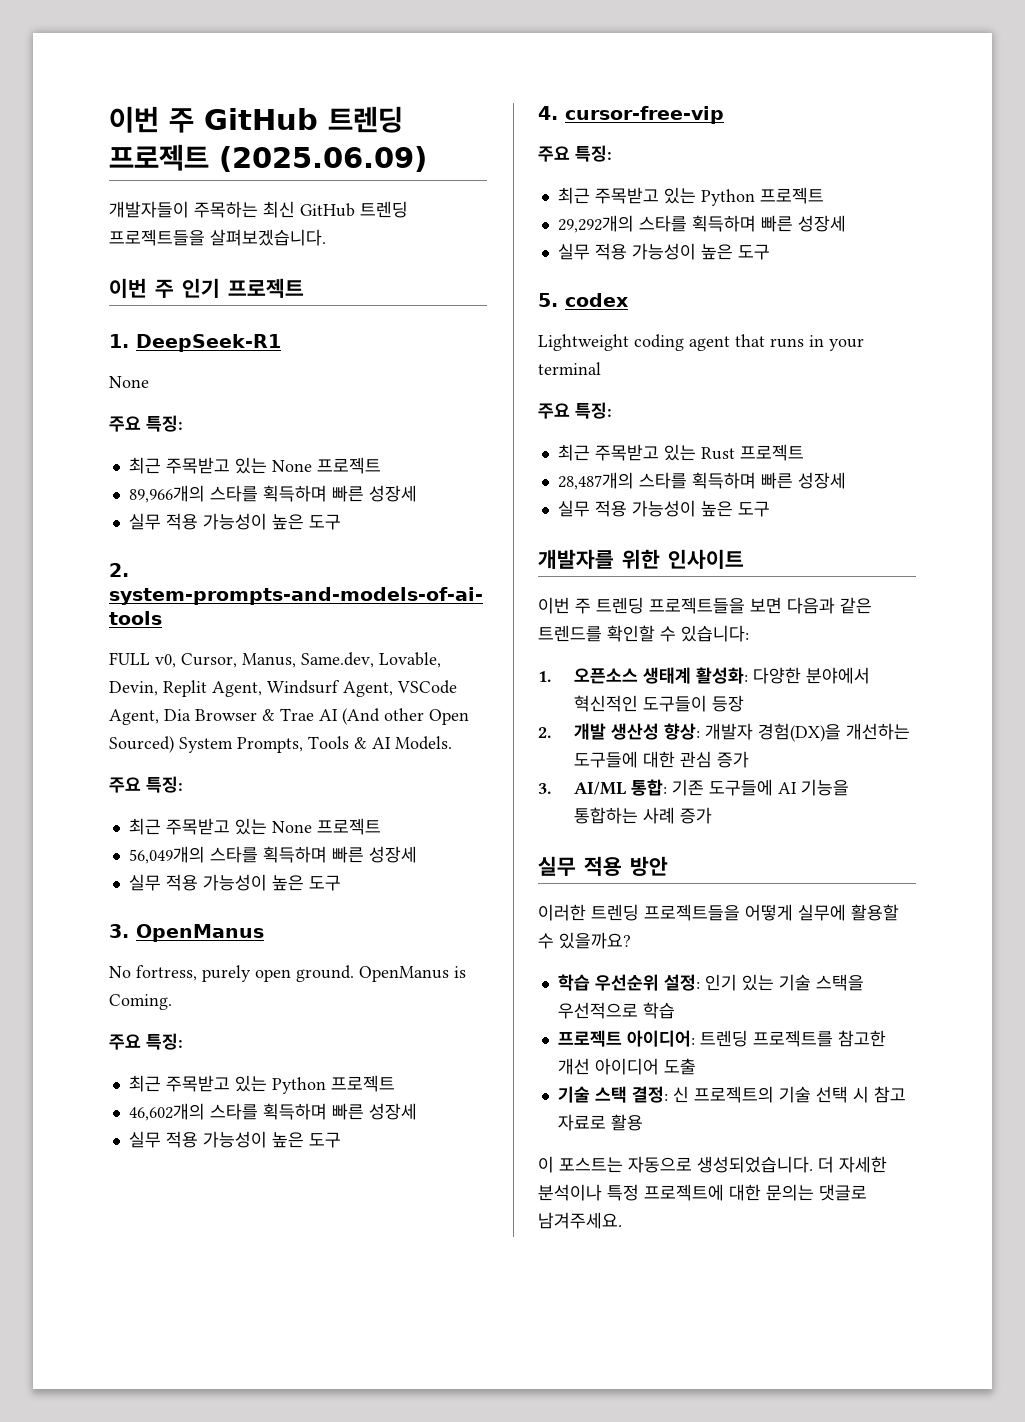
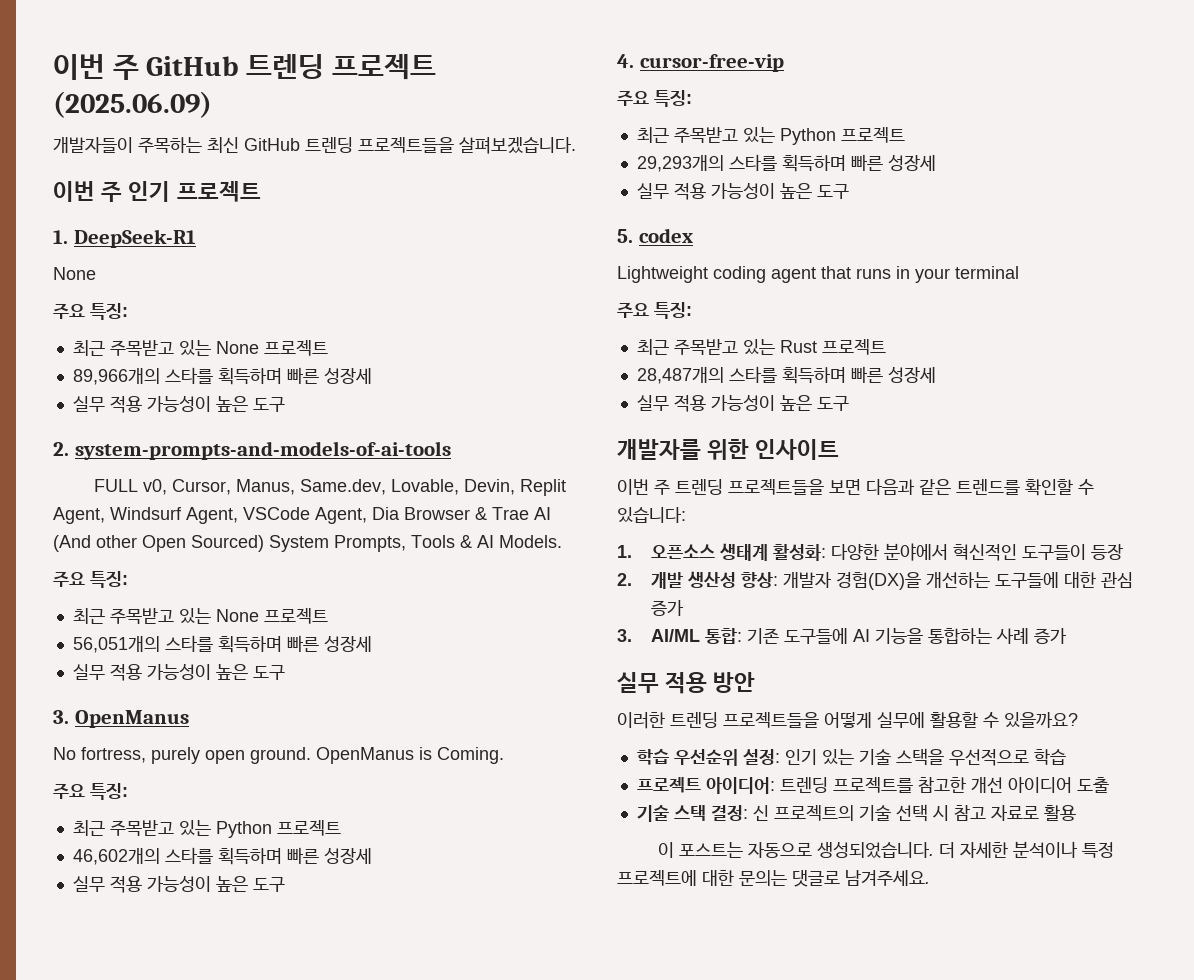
- 56,049개의 스타를 획득하며 빠른 성장세
+ 56,051개의 스타를 획득하며 빠른 성장세
- 29,292개의 스타를 획득하며 빠른 성장세
+ 29,293개의 스타를 획득하며 빠른 성장세

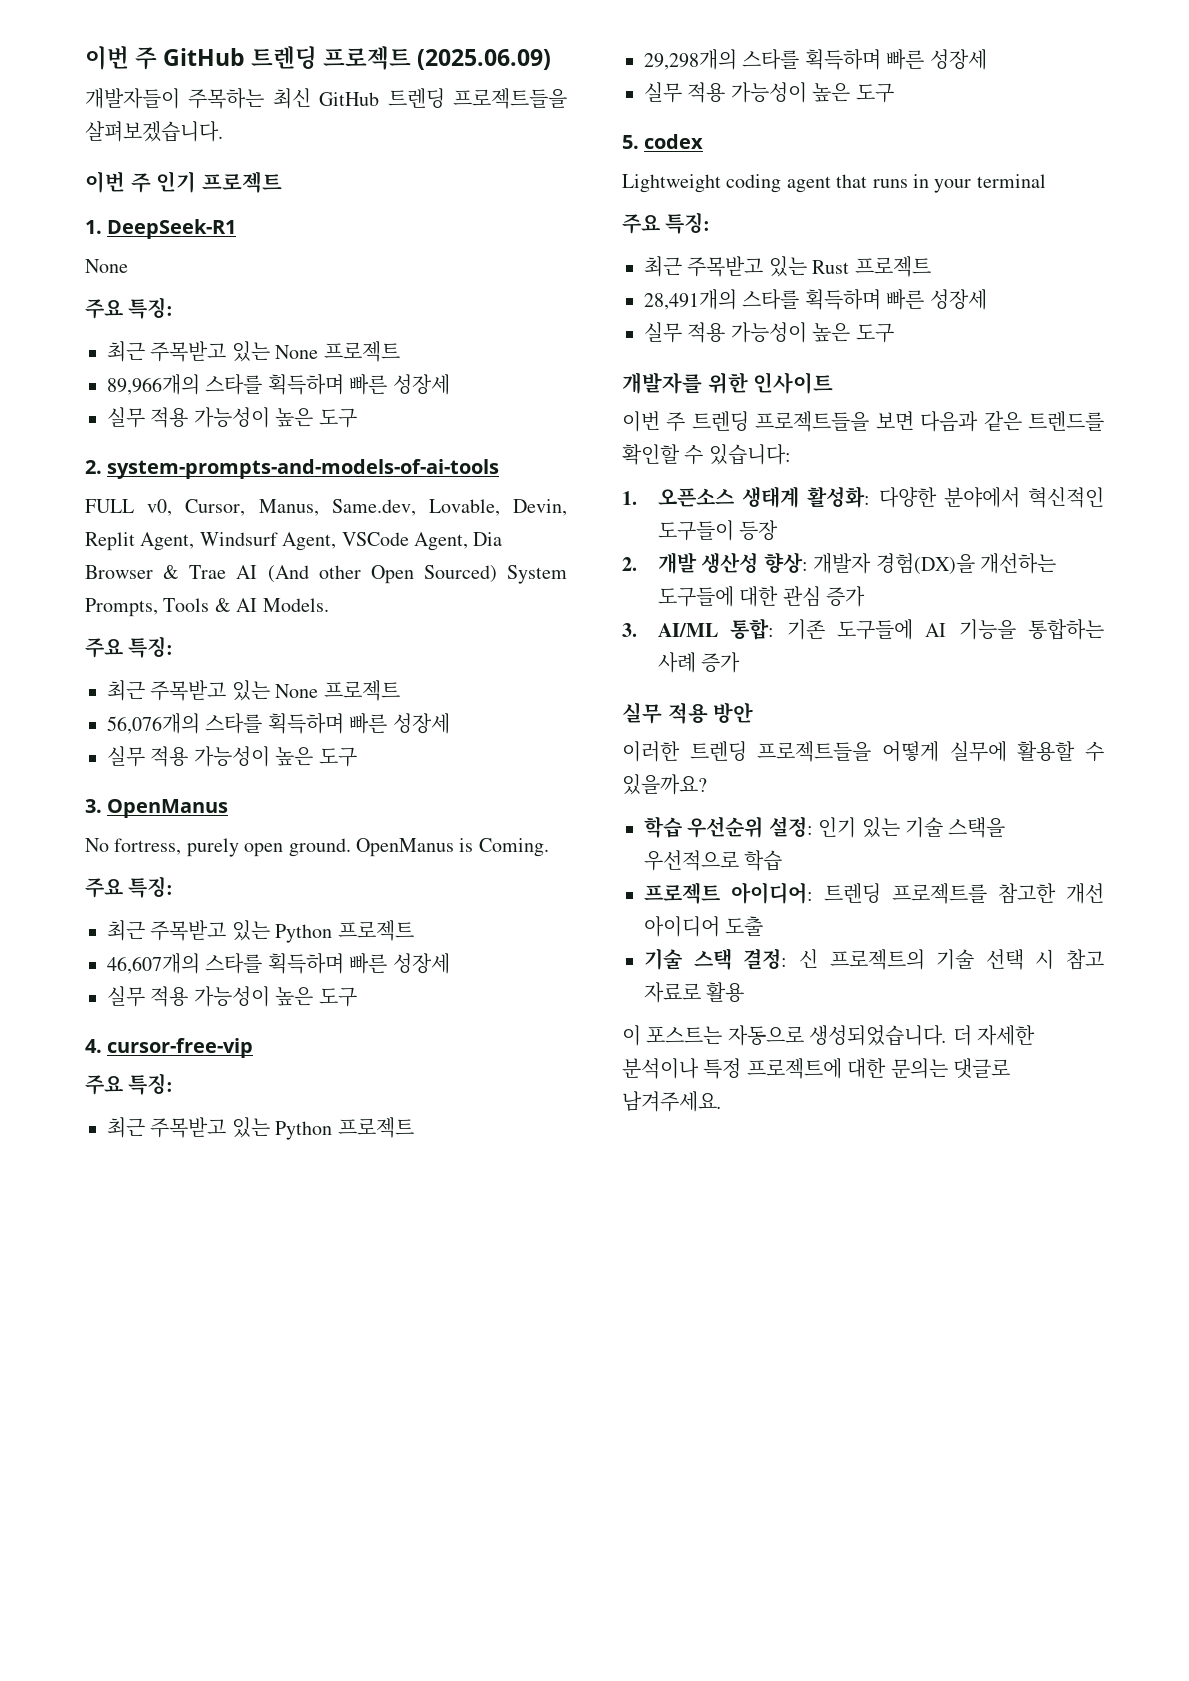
- 56,051개의 스타를 획득하며 빠른 성장세
+ 56,076개의 스타를 획득하며 빠른 성장세
- 46,602개의 스타를 획득하며 빠른 성장세
+ 46,607개의 스타를 획득하며 빠른 성장세
- 29,293개의 스타를 획득하며 빠른 성장세
+ 29,298개의 스타를 획득하며 빠른 성장세
- 28,487개의 스타를 획득하며 빠른 성장세
+ 28,491개의 스타를 획득하며 빠른 성장세

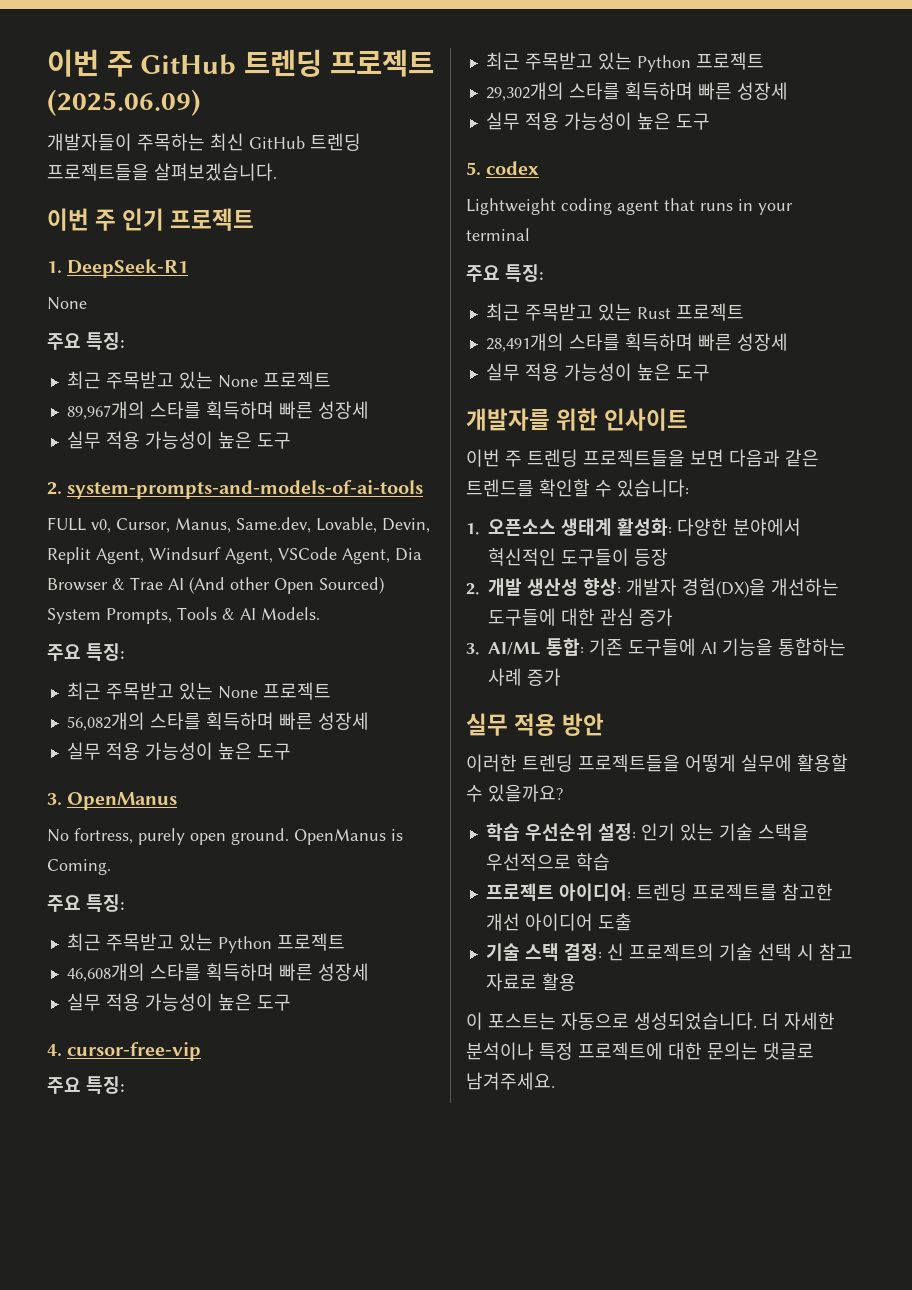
- 89,966개의 스타를 획득하며 빠른 성장세
+ 89,967개의 스타를 획득하며 빠른 성장세
- 56,076개의 스타를 획득하며 빠른 성장세
+ 56,082개의 스타를 획득하며 빠른 성장세
- 46,607개의 스타를 획득하며 빠른 성장세
+ 46,608개의 스타를 획득하며 빠른 성장세
- 29,298개의 스타를 획득하며 빠른 성장세
+ 29,302개의 스타를 획득하며 빠른 성장세

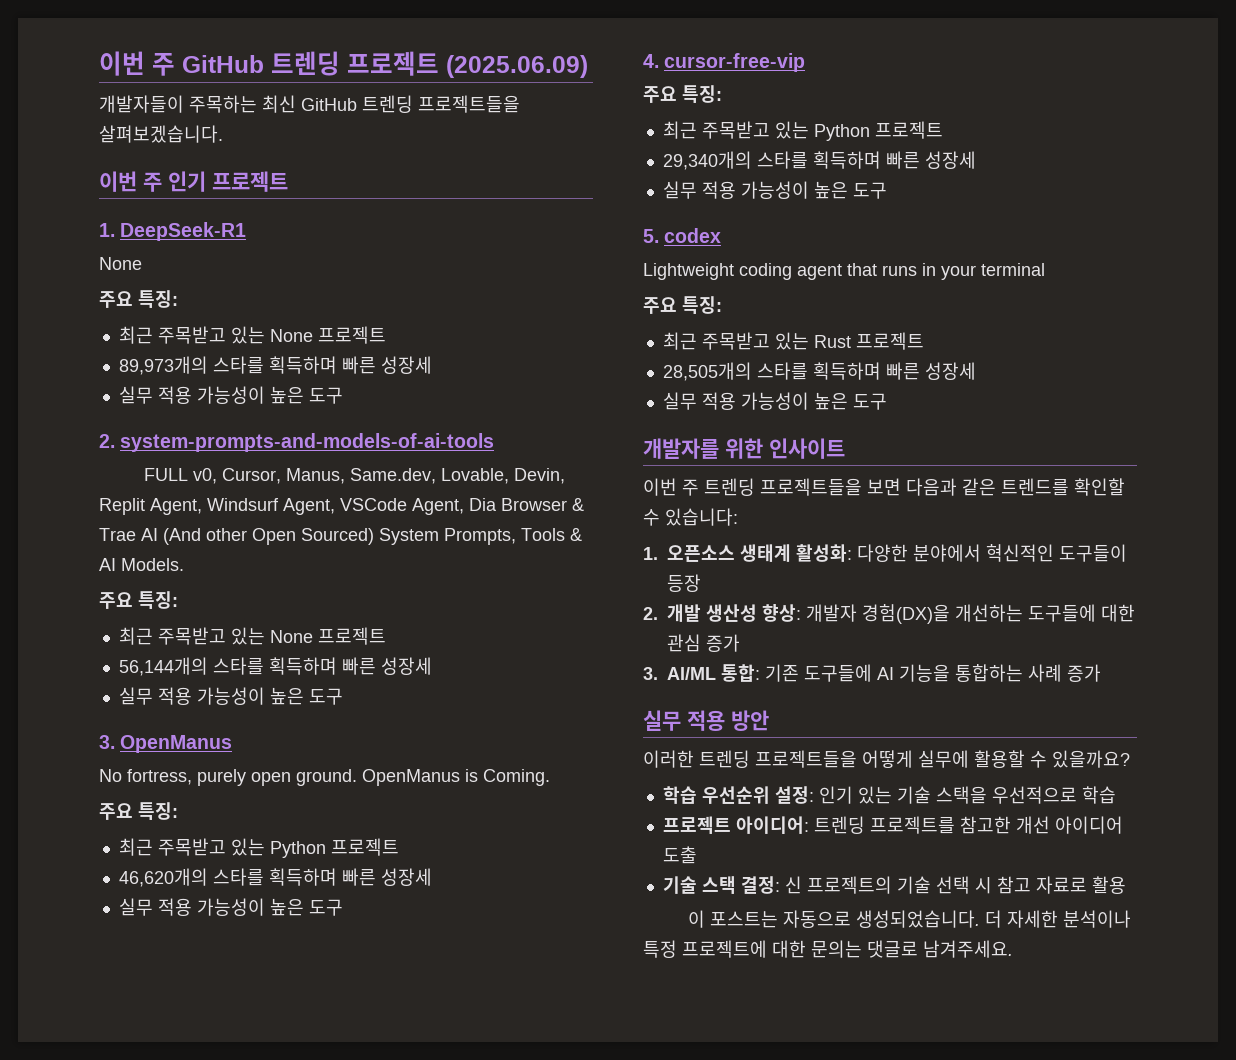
- 89,967개의 스타를 획득하며 빠른 성장세
+ 89,973개의 스타를 획득하며 빠른 성장세
- 56,082개의 스타를 획득하며 빠른 성장세
+ 56,144개의 스타를 획득하며 빠른 성장세
- 46,608개의 스타를 획득하며 빠른 성장세
+ 46,620개의 스타를 획득하며 빠른 성장세
- 29,302개의 스타를 획득하며 빠른 성장세
+ 29,340개의 스타를 획득하며 빠른 성장세
- 28,491개의 스타를 획득하며 빠른 성장세
+ 28,505개의 스타를 획득하며 빠른 성장세

